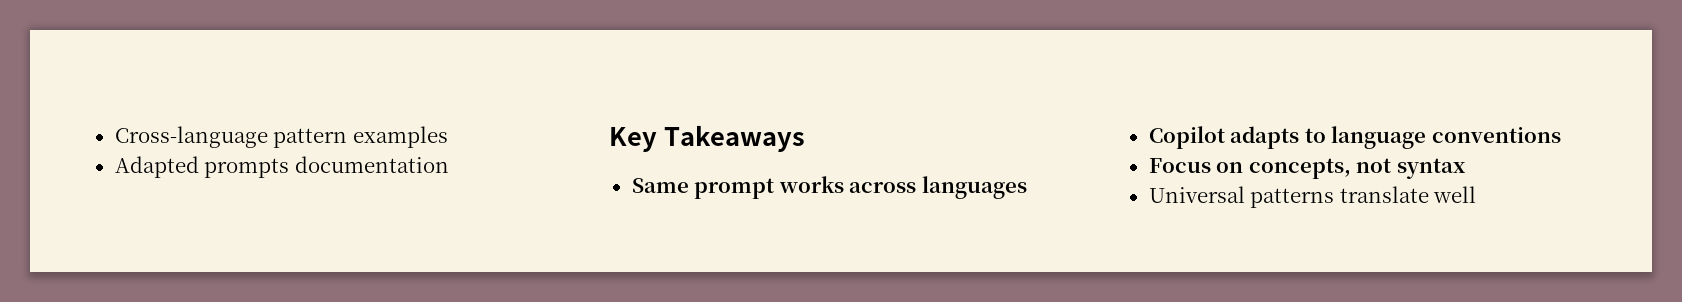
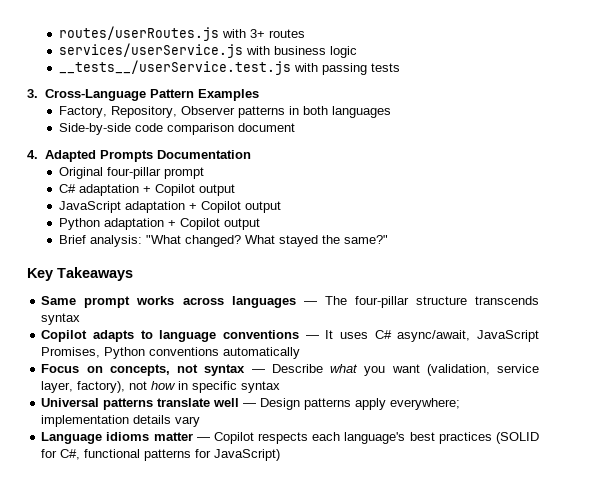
- Cross-language pattern examples
- Adapted prompts documentation
+ routes/userRoutes.js with 3+ routes
+ services/userService.js with business logic
+ __tests__/userService.test.js with passing tests
+ 3. Cross-Language Pattern Examples
+ Factory, Repository, Observer patterns in both languages
+ Side-by-side code comparison document
+ 4. Adapted Prompts Documentation
+ Original four-pillar prompt
+ C# adaptation + Copilot output
+ JavaScript adaptation + Copilot output
+ Python adaptation + Copilot output
+ Brief analysis: "What changed? What stayed the same?"
- Same prompt works across languages
+ Same prompt works across languages — The four-pillar structure transcends syntax
- Copilot adapts to language conventions
+ Copilot adapts to language conventions — It uses C# async/await, JavaScript Promises, Python conventions automatically
- Focus on concepts, not syntax
- Universal patterns translate well
+ Focus on concepts, not syntax — Describe what you want (validation, service layer, factory), not how in specific syntax
+ Universal patterns translate well — Design patterns apply everywhere; implementation details vary
+ Language idioms matter — Copilot respects each language's best practices (SOLID for C#, functional patterns for JavaScript)

